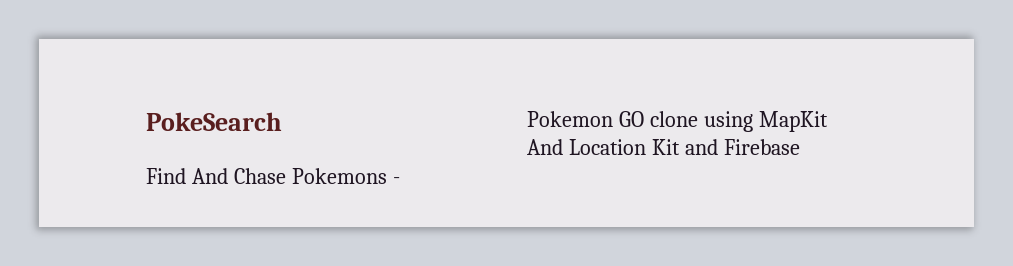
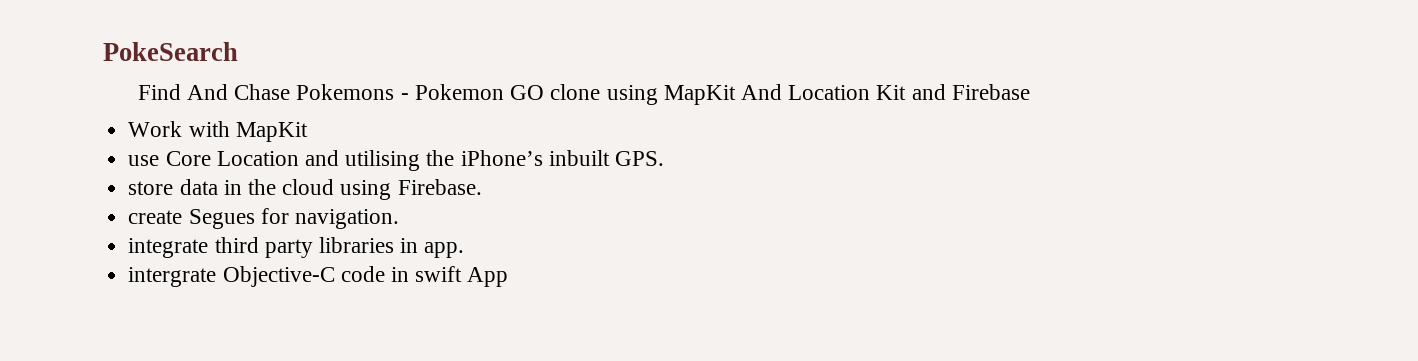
+ Work with MapKit
+ use Core Location and utilising the iPhone’s inbuilt GPS.
+ store data in the cloud using Firebase.
+ create Segues for navigation.
+ integrate third party libraries in app.
+ intergrate Objective-C code in swift App

